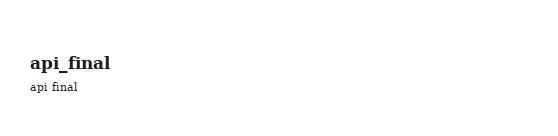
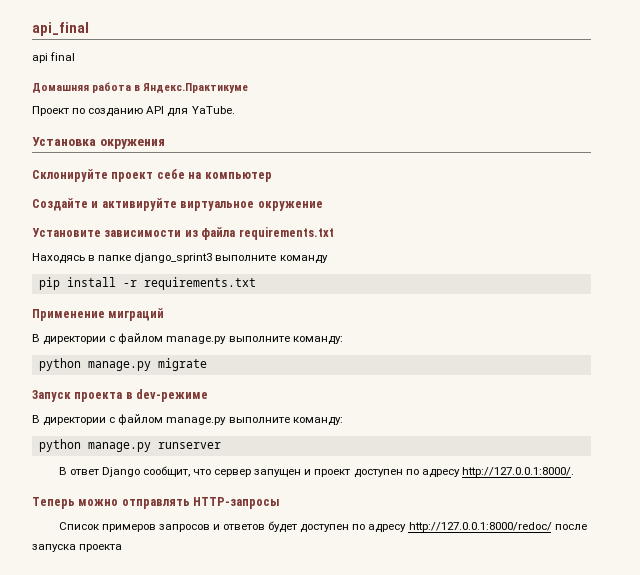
+ Домашняя работа в Яндекс.Практикуме
+ Проект по созданию API для YaTube.
+ Установка окружения
+ Склонируйте проект себе на компьютер
+ Создайте и активируйте виртуальное окружение
+ Установите зависимости из файла requirements.txt
+ Находясь в папке django_sprint3 выполните команду
+ pip install -r requirements.txt
+ Применение миграций
+ В директории с файлом manage.py выполните команду:
+ python manage.py migrate
+ Запуск проекта в dev-режиме
+ В директории с файлом manage.py выполните команду:
+ python manage.py runserver
+ В ответ Django сообщит, что сервер запущен и проект доступен по адресу http://127.0.0.1:8000/.
+ Теперь можно отправлять HTTP-запросы
+ Список примеров запросов и ответов будет доступен по адресу http://127.0.0.1:8000/redoc/ после запуска проекта

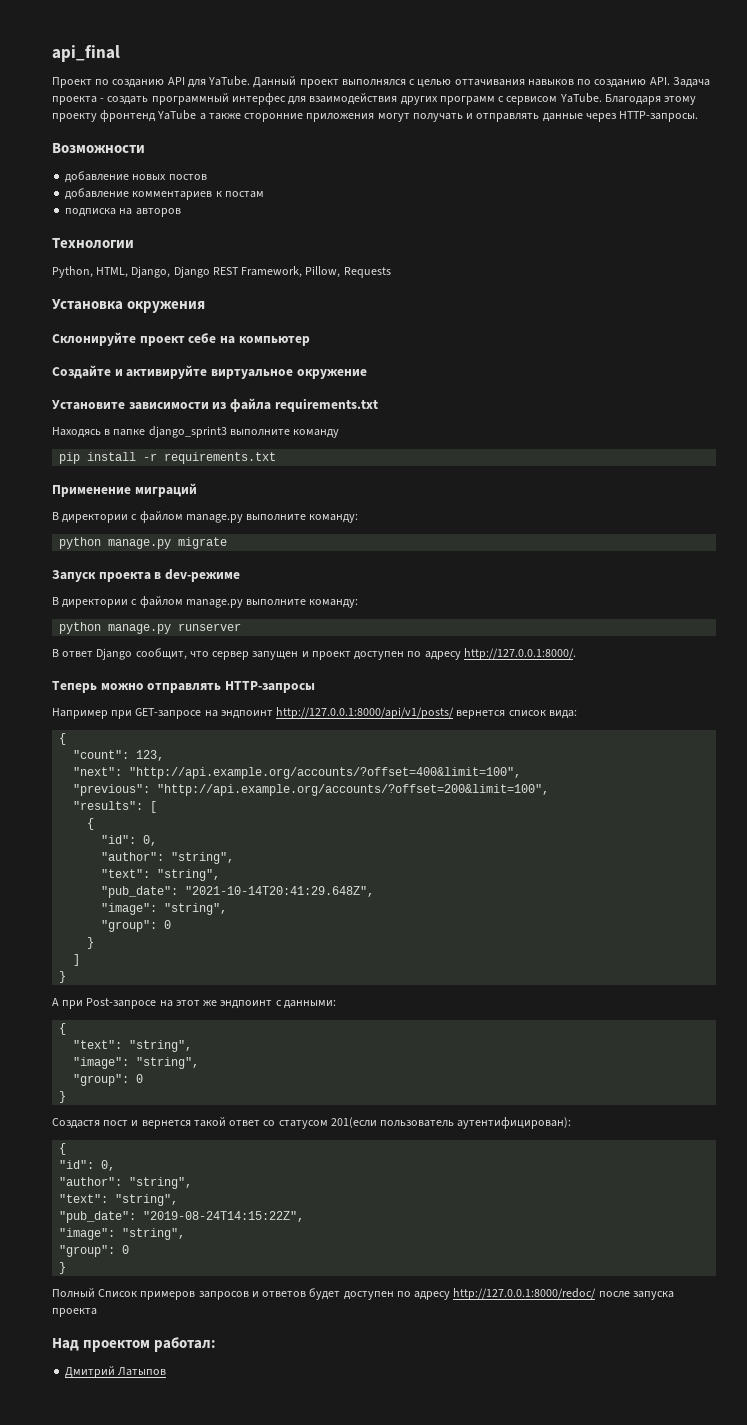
- api final
- Домашняя работа в Яндекс.Практикуме
+ Данный проект выполнялся с целью оттачивания навыков по созданию API. Задача проекта - создать программный интерфес для взаимодействия других программ с сервисом YaTube. Благодаря этому проекту фронтенд YaTube а также сторонние приложения могут получать и отправлять данные через HTTP-запросы.
+ Возможности
+ добавление новых постов
+ добавление комментариев к постам
+ подписка на авторов
+ Технологии
+ Python, HTML, Django, Django REST Framework, Pillow, Requests
- Список примеров запросов и ответов будет доступен по адресу http://127.0.0.1:8000/redoc/ после запуска проекта
+ Например при GET-запросе на эндпоинт http://127.0.0.1:8000/api/v1/posts/ вернется список вида:
+ {
+ "count": 123,
+ "next": "http://api.example.org/accounts/?offset=400&limit=100",
+ "previous": "http://api.example.org/accounts/?offset=200&limit=100",
+ "results": [
+ {
+ "id": 0,
+ "author": "string",
+ "text": "string",
+ "pub_date": "2021-10-14T20:41:29.648Z",
+ "image": "string",
+ "group": 0
+ }
+ ]
+ }
+ А при Post-запросе на этот же эндпоинт с данными:
+ {
+ "text": "string",
+ "image": "string",
+ "group": 0
+ }
+ Создастя пост и вернется такой ответ со статусом 201(если пользователь аутентифицирован):
+ {
+ "id": 0,
+ "author": "string",
+ "text": "string",
+ "pub_date": "2019-08-24T14:15:22Z",
+ "image": "string",
+ "group": 0
+ }
+ Полный Список примеров запросов и ответов будет доступен по адресу http://127.0.0.1:8000/redoc/ после запуска проекта
+ Над проектом работал:
+ Дмитрий Латыпов

